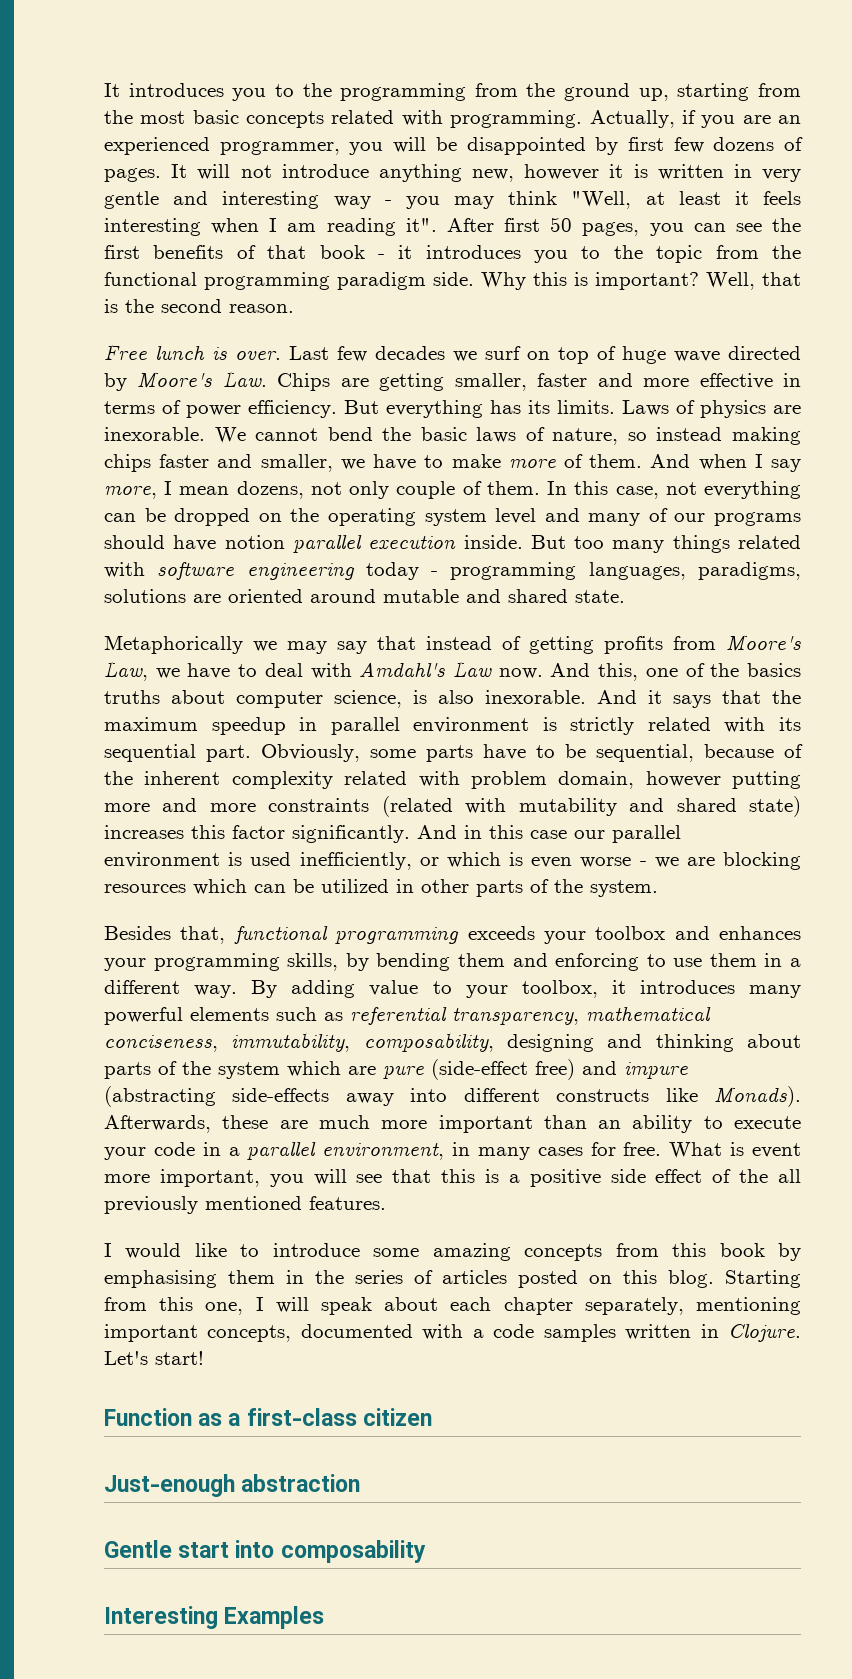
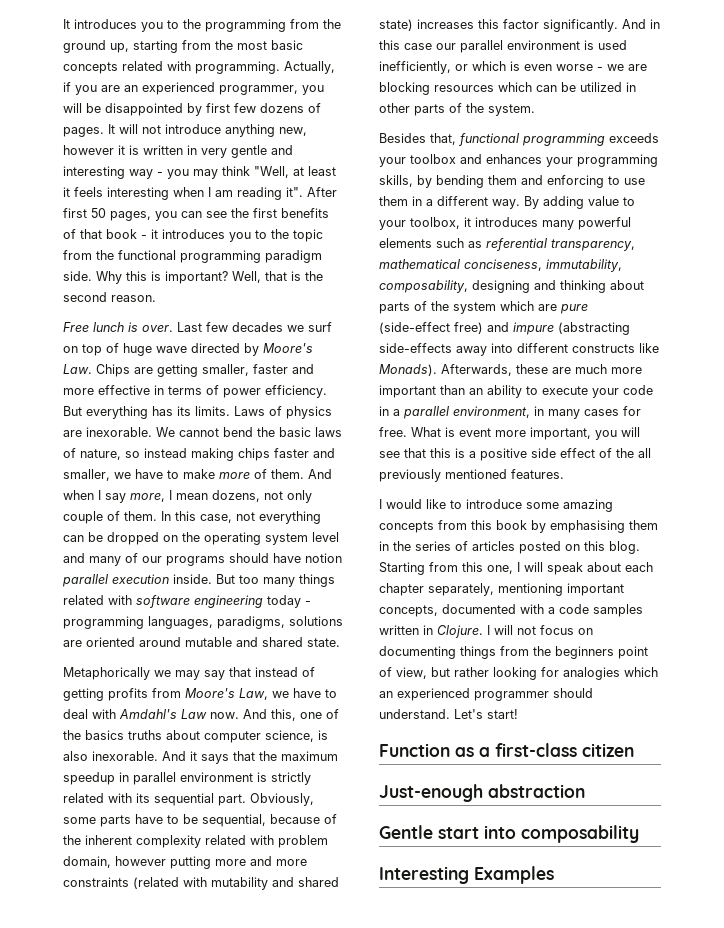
+ I will not focus on documenting things from the beginners point of view, but rather looking for analogies which an experienced programmer should understand.

